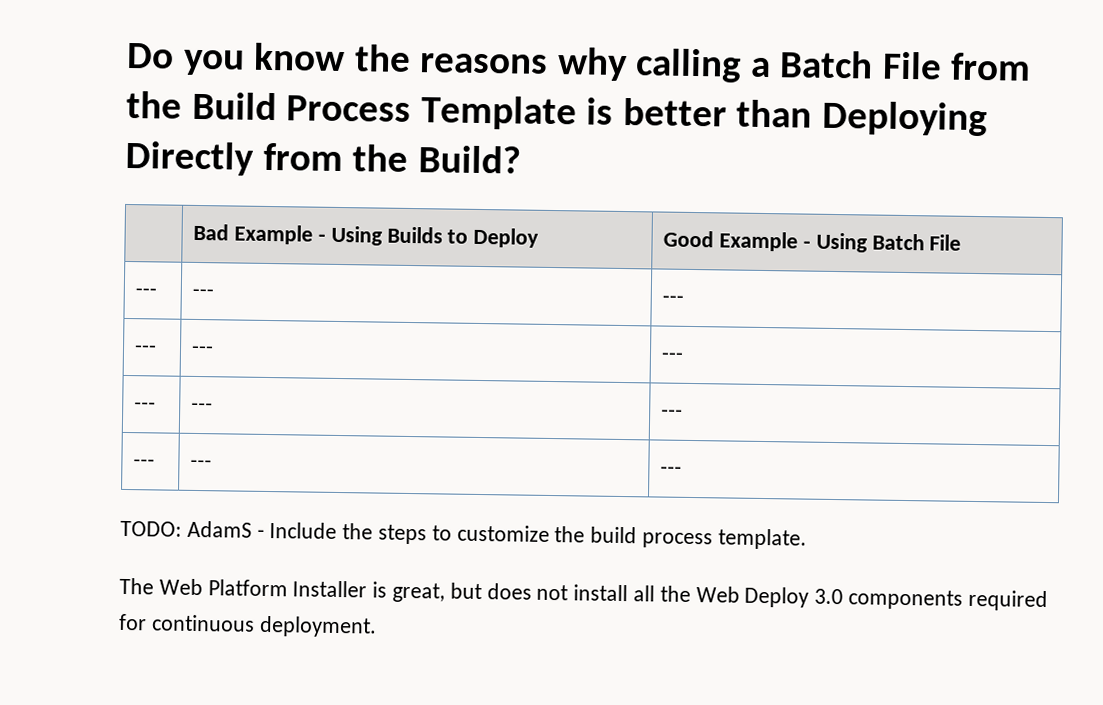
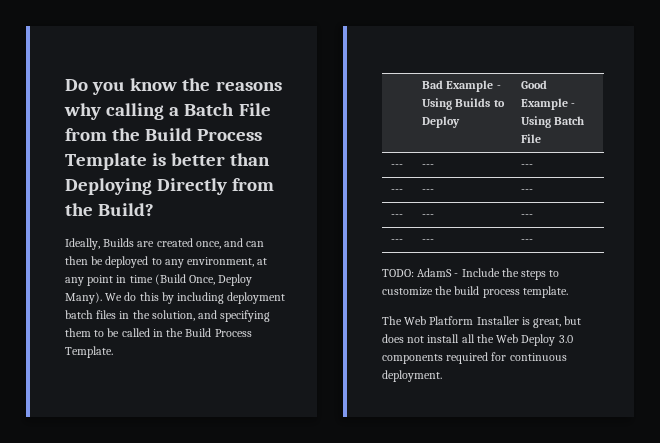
+ Ideally, Builds are created once, and can then be deployed to any environment, at any point in time (Build Once, Deploy Many). We do this by including deployment batch files in the solution, and specifying them to be called in the Build Process Template.

